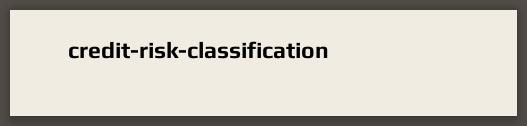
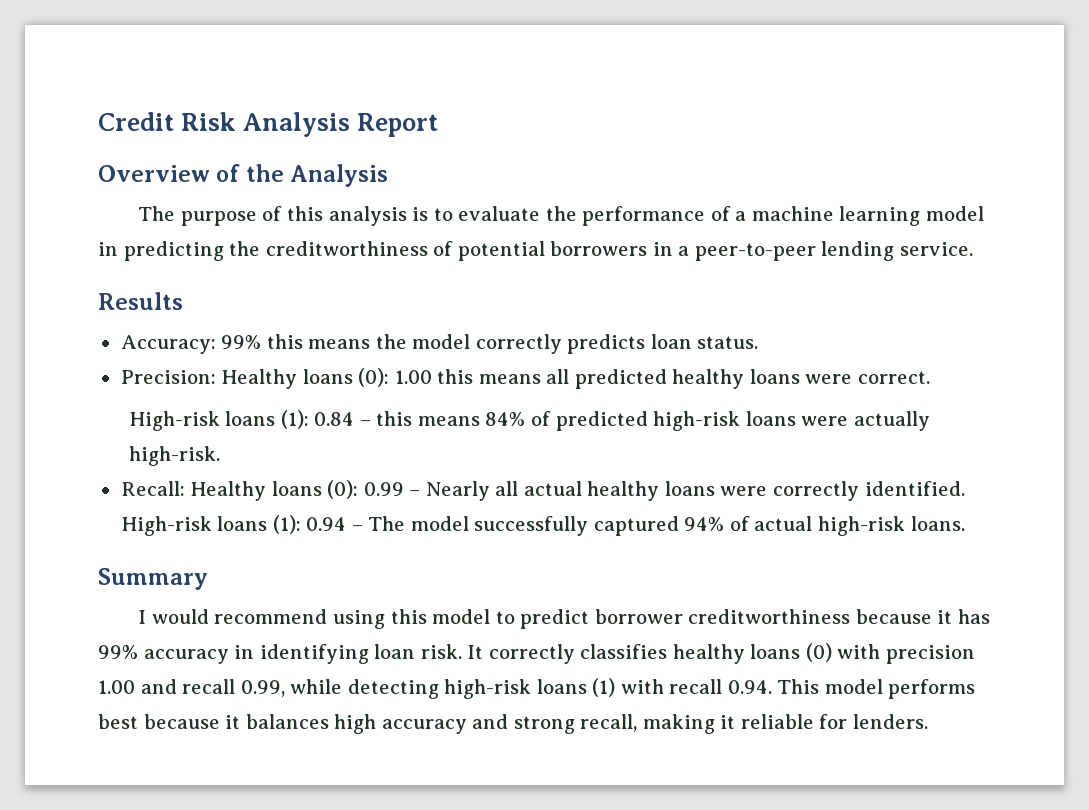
- credit-risk-classification
+ Credit Risk Analysis Report
+ Overview of the Analysis
+ The purpose of this analysis is to evaluate the performance of a machine learning model in predicting the creditworthiness of potential borrowers in a peer-to-peer lending service.
+ Results
+ Accuracy: 99% this means the model correctly predicts loan status.
+ Precision: Healthy loans (0): 1.00 this means all predicted healthy loans were correct.
+ High-risk loans (1): 0.84 – this means 84% of predicted high-risk loans were actually high-risk.
+ Recall: Healthy loans (0): 0.99 – Nearly all actual healthy loans were correctly identified. High-risk loans (1): 0.94 – The model successfully captured 94% of actual high-risk loans.
+ Summary
+ I would recommend using this model to predict borrower creditworthiness because it has 99% accuracy in identifying loan risk. It correctly classifies healthy loans (0) with precision 1.00 and recall 0.99, while detecting high-risk loans (1) with recall 0.94. This model performs best because it balances high accuracy and strong recall, making it reliable for lenders.

